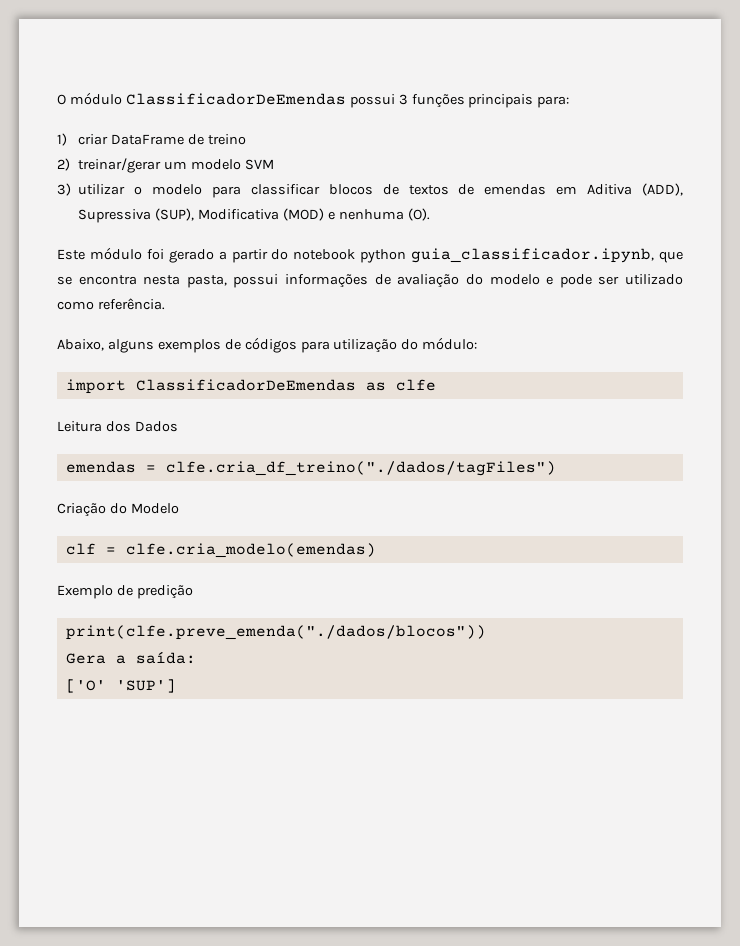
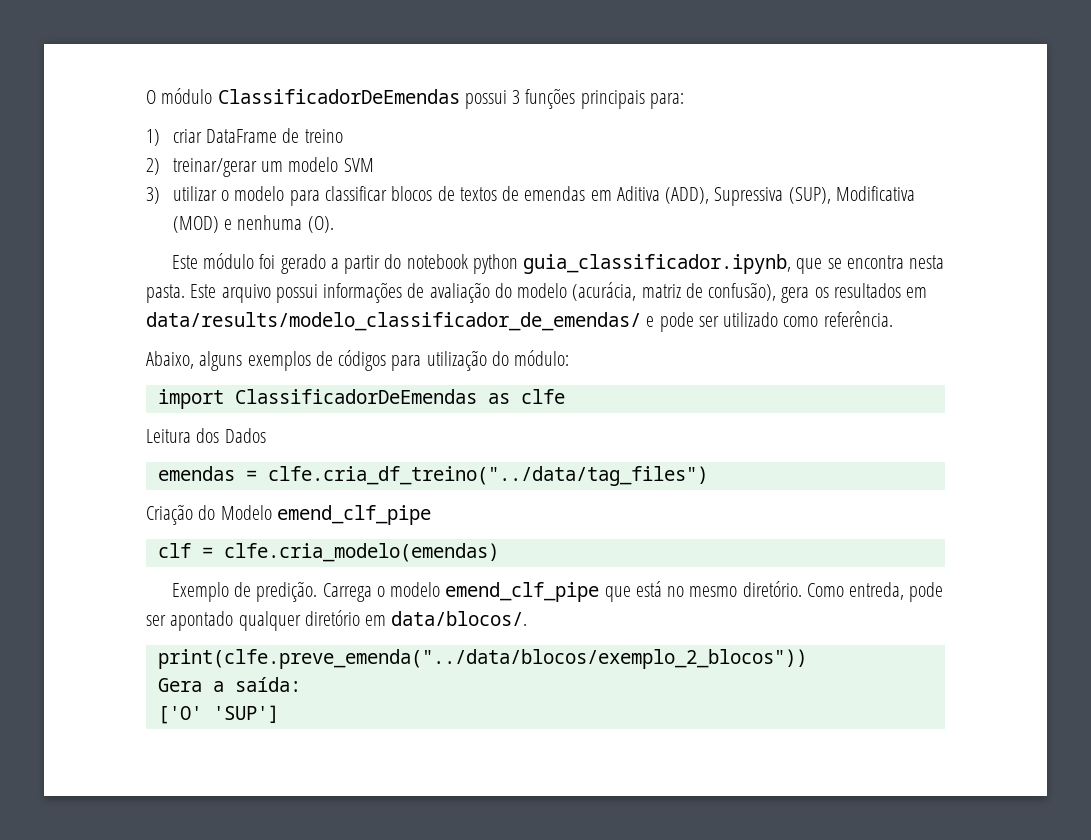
- Este módulo foi gerado a partir do notebook python guia_classificador.ipynb, que se encontra nesta pasta, possui informações de avaliação do modelo e pode ser utilizado como referência.
+ Este módulo foi gerado a partir do notebook python guia_classificador.ipynb, que se encontra nesta pasta. Este arquivo possui informações de avaliação do modelo (acurácia, matriz de confusão), gera os resultados em data/results/modelo_classificador_de_emendas/ e pode ser utilizado como referência.
- emendas = clfe.cria_df_treino("./dados/tagFiles")
+ emendas = clfe.cria_df_treino("../data/tag_files")
- Criação do Modelo
+ Criação do Modelo emend_clf_pipe
- Exemplo de predição
- print(clfe.preve_emenda("./dados/blocos"))
+ Exemplo de predição. Carrega o modelo emend_clf_pipe que está no mesmo diretório. Como entreda, pode ser apontado qualquer diretório em data/blocos/.
+ print(clfe.preve_emenda("../data/blocos/exemplo_2_blocos"))

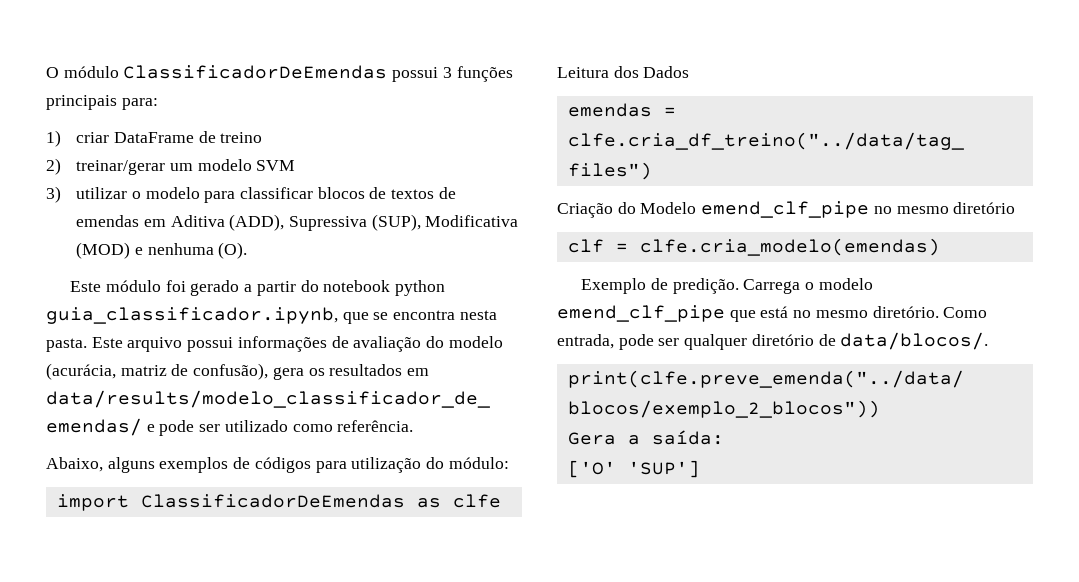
- Criação do Modelo emend_clf_pipe
+ Criação do Modelo emend_clf_pipe no mesmo diretório
- Como entreda, pode ser apontado qualquer diretório em data/blocos/.
+ Como entrada, pode ser qualquer diretório de data/blocos/.

